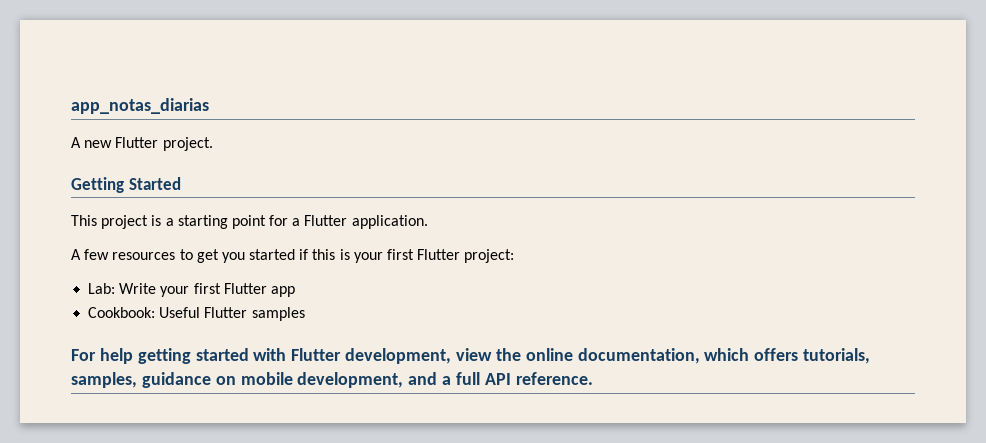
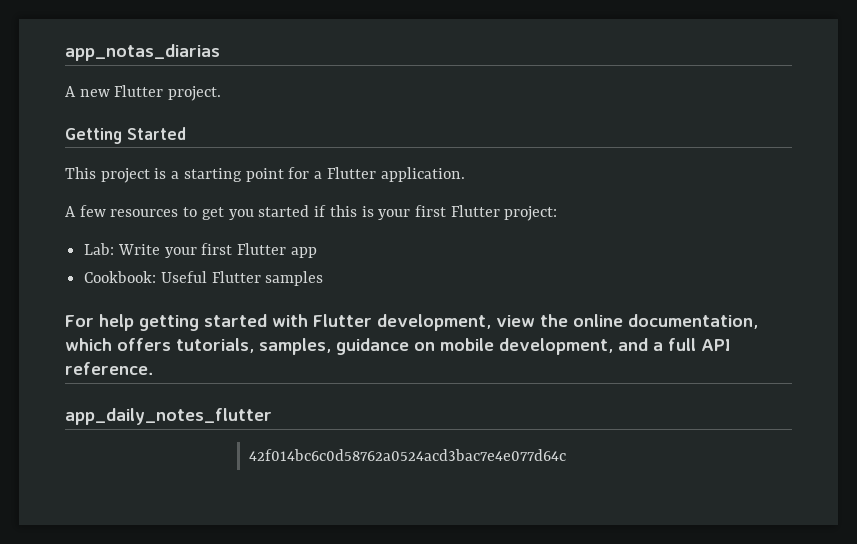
+ app_daily_notes_flutter
+ 42f014bc6c0d58762a0524acd3bac7e4e077d64c

